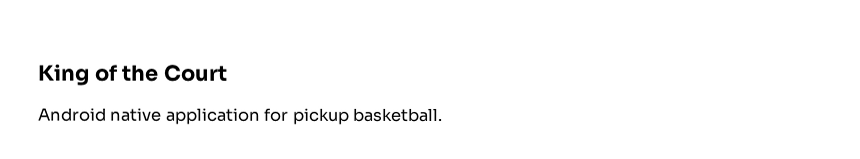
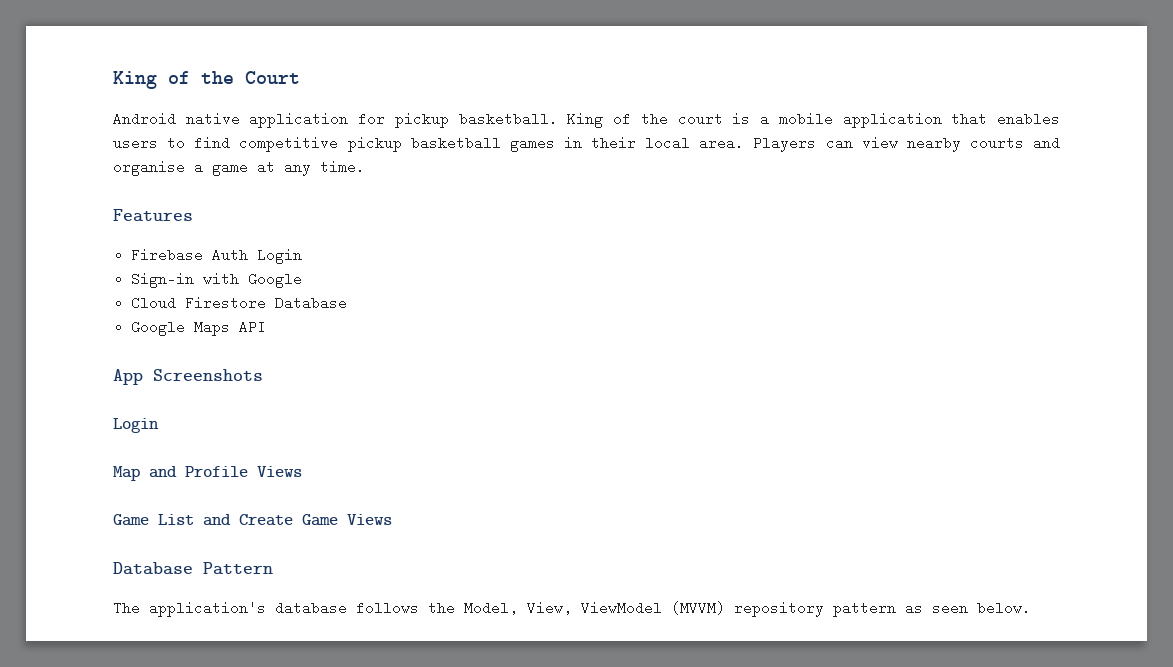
+ King of the court is a mobile application that enables users to find competitive pickup basketball games in their local area. Players can view nearby courts and organise a game at any time.
+ Features
+ Firebase Auth Login
+ Sign-in with Google
+ Cloud Firestore Database
+ Google Maps API
+ App Screenshots
+ Login
+ Map and Profile Views
+ Game List and Create Game Views
+ Database Pattern
+ The application's database follows the Model, View, ViewModel (MVVM) repository pattern as seen below.

